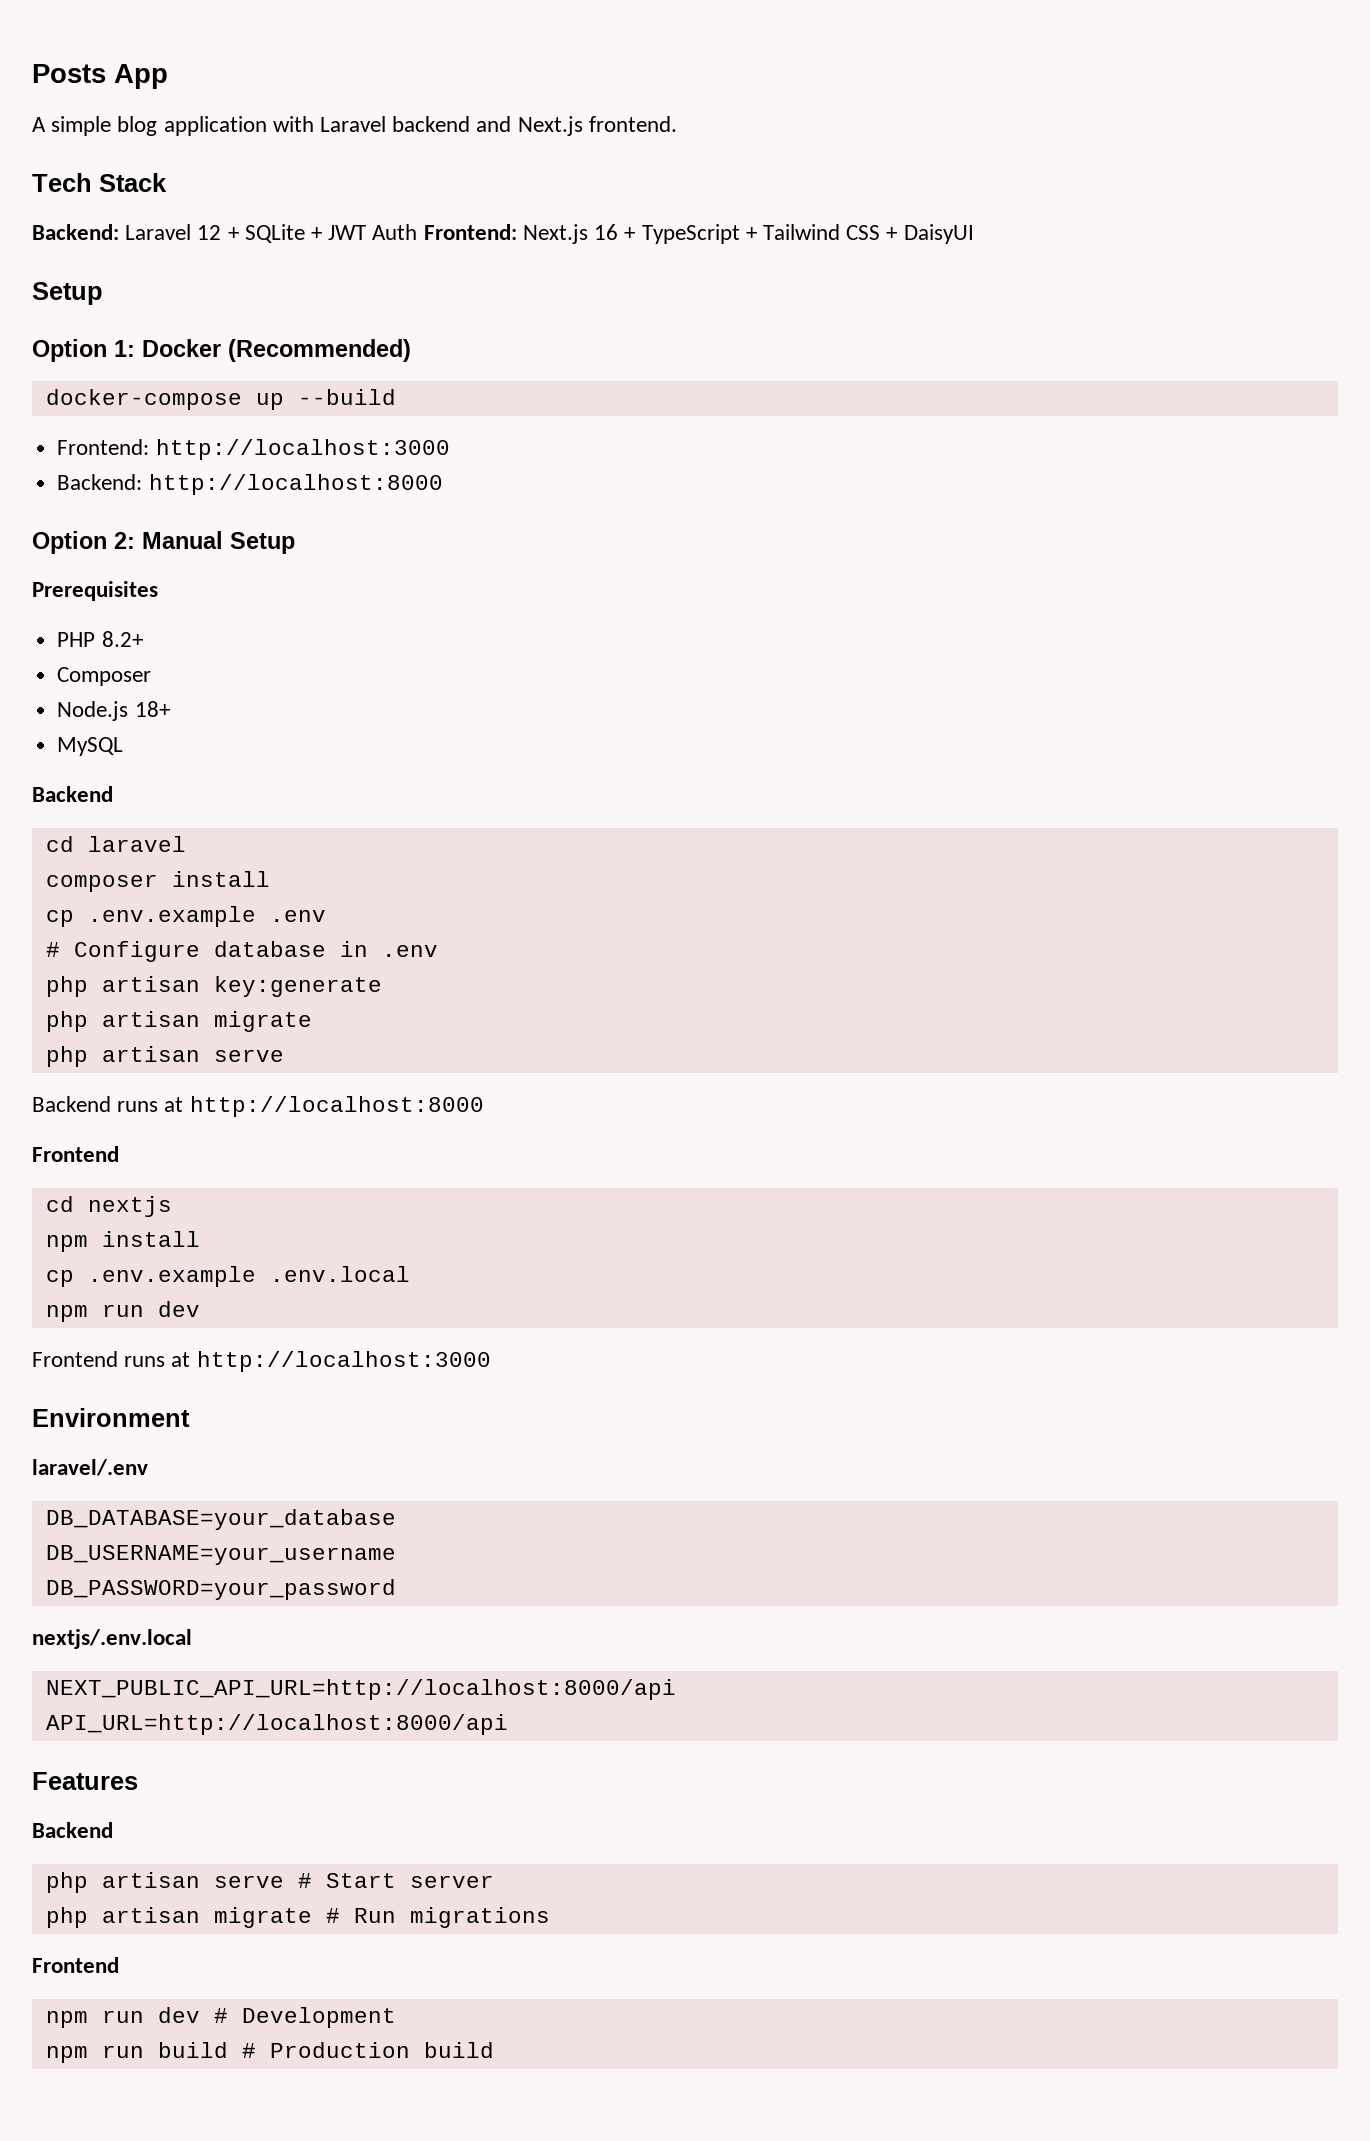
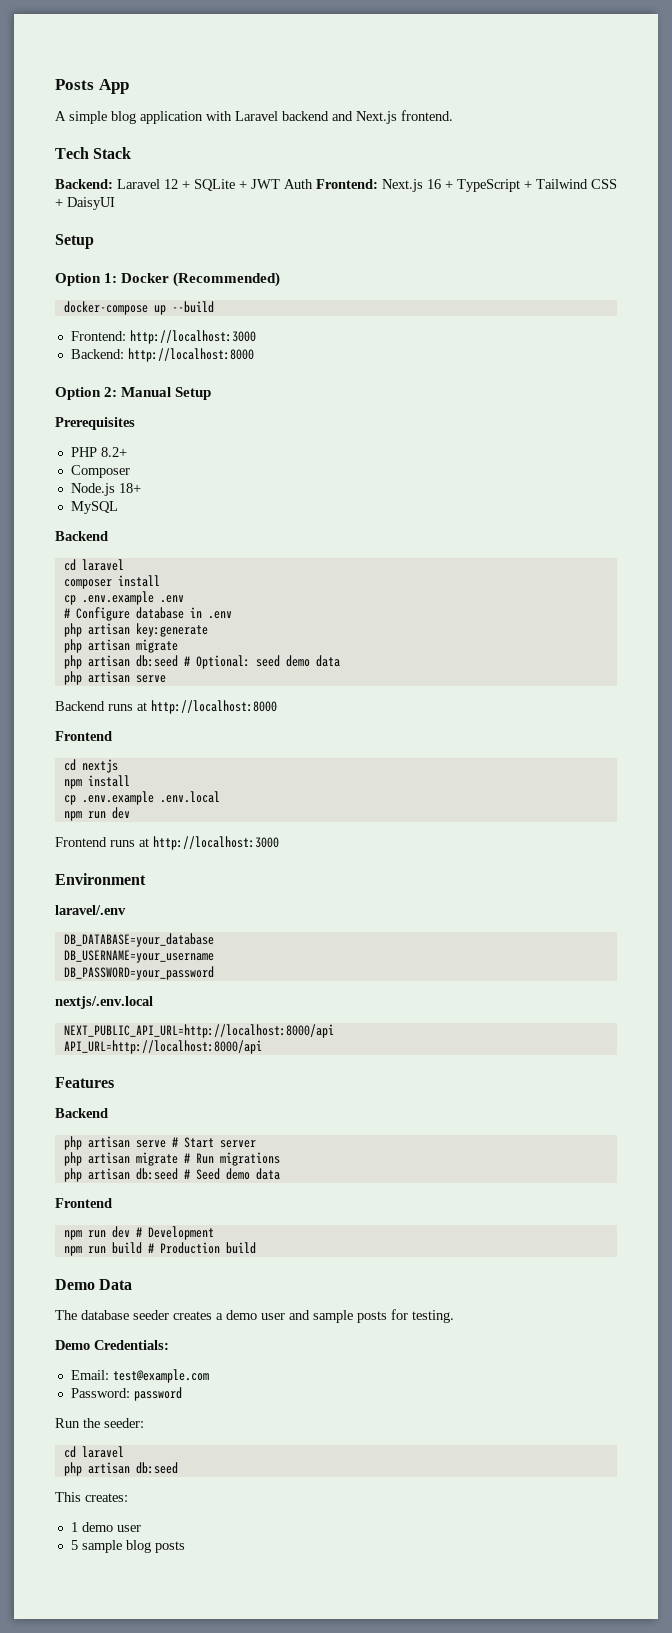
+ php artisan db:seed # Optional: seed demo data
+ php artisan db:seed # Seed demo data
+ Demo Data
+ The database seeder creates a demo user and sample posts for testing.
+ Demo Credentials:
+ Email: test@example.com
+ Password: password
+ Run the seeder:
+ cd laravel
+ php artisan db:seed
+ This creates:
+ 1 demo user
+ 5 sample blog posts

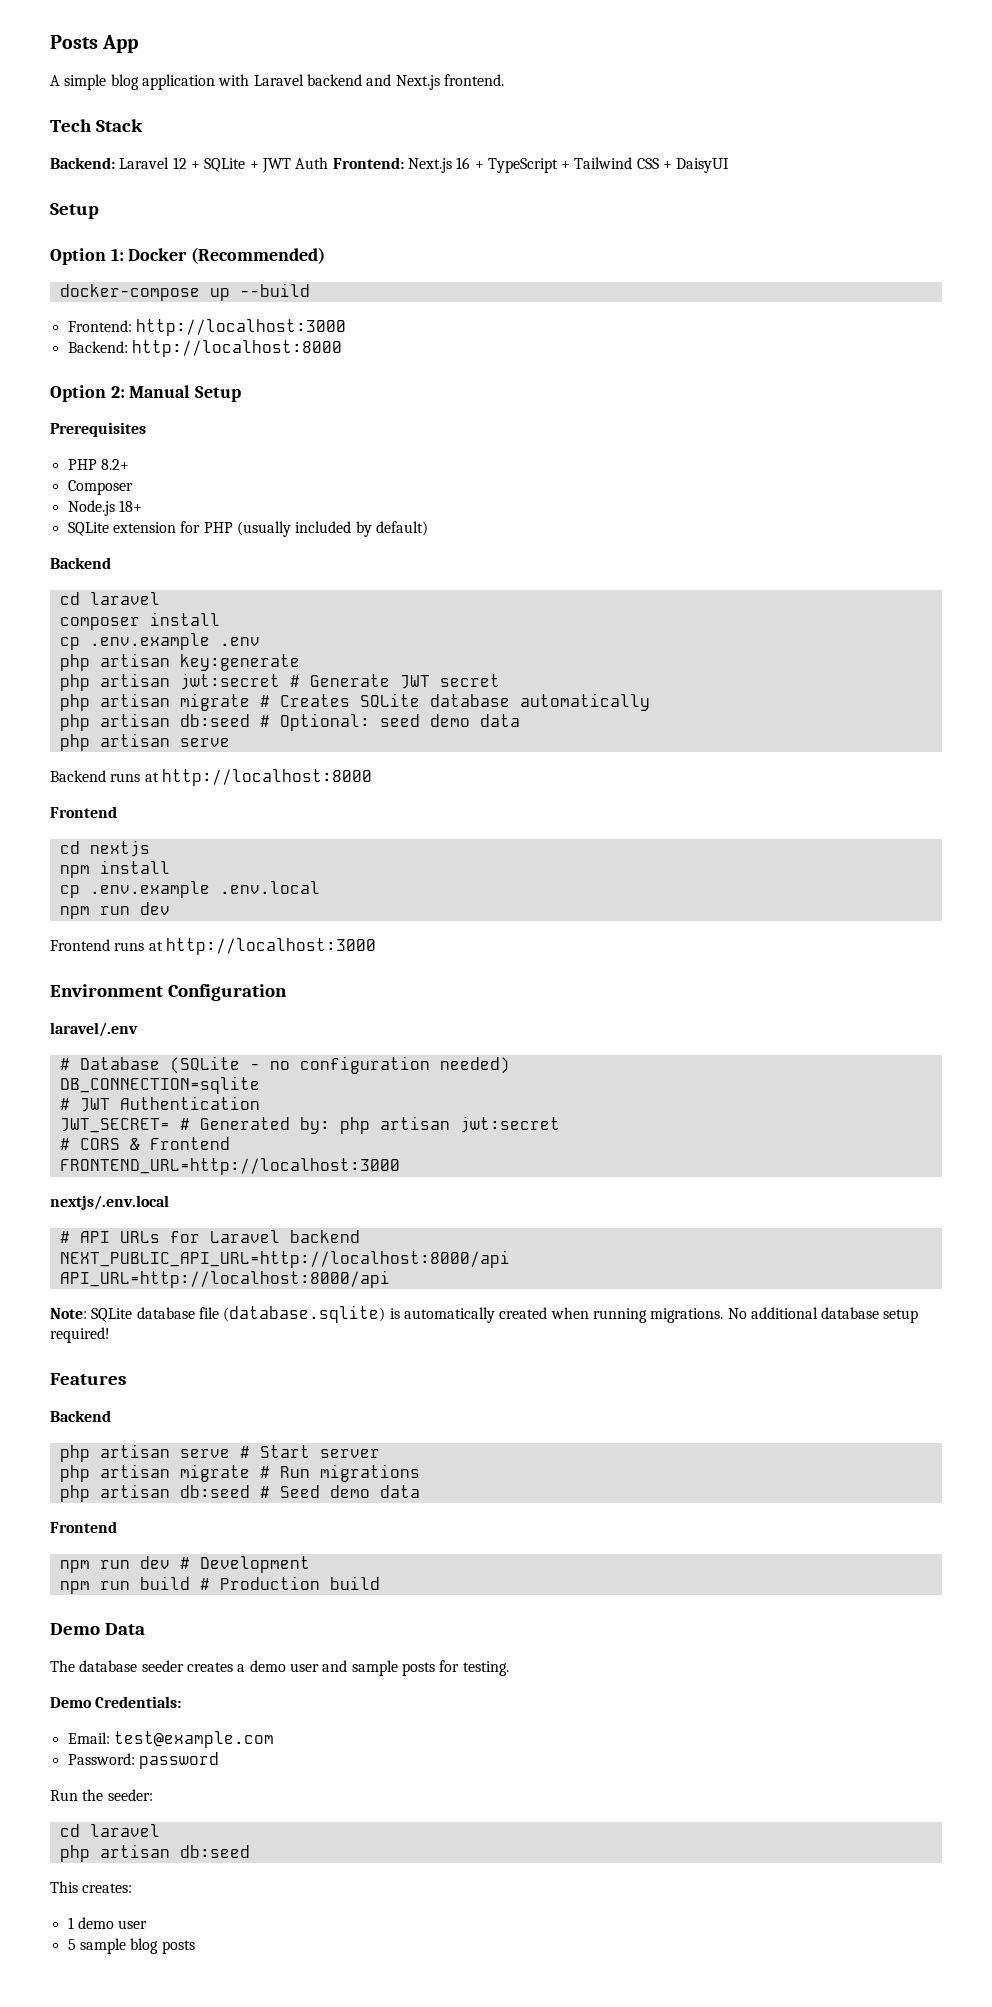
- MySQL
+ SQLite extension for PHP (usually included by default)
- # Configure database in .env
  php artisan key:generate
- php artisan migrate
+ php artisan jwt:secret # Generate JWT secret
+ php artisan migrate # Creates SQLite database automatically
- Environment
+ Environment Configuration
- DB_DATABASE=your_database
- DB_USERNAME=your_username
- DB_PASSWORD=your_password
+ # Database (SQLite - no configuration needed)
+ DB_CONNECTION=sqlite
+ # JWT Authentication
+ JWT_SECRET= # Generated by: php artisan jwt:secret
+ # CORS & Frontend
+ FRONTEND_URL=http://localhost:3000
  nextjs/.env.local
+ # API URLs for Laravel backend
  NEXT_PUBLIC_API_URL=http://localhost:8000/api
  API_URL=http://localhost:8000/api
+ Note: SQLite database file (database.sqlite) is automatically created when running migrations. No additional database setup required!

